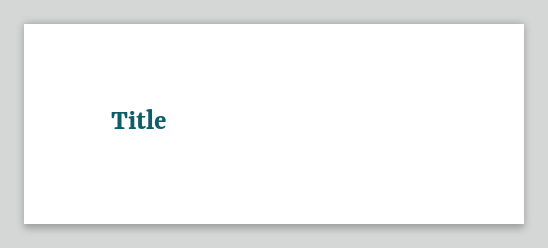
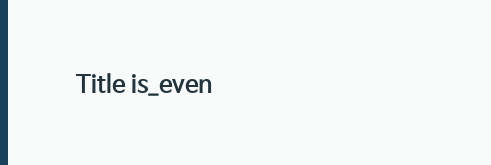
- Title
+ Title is_even

